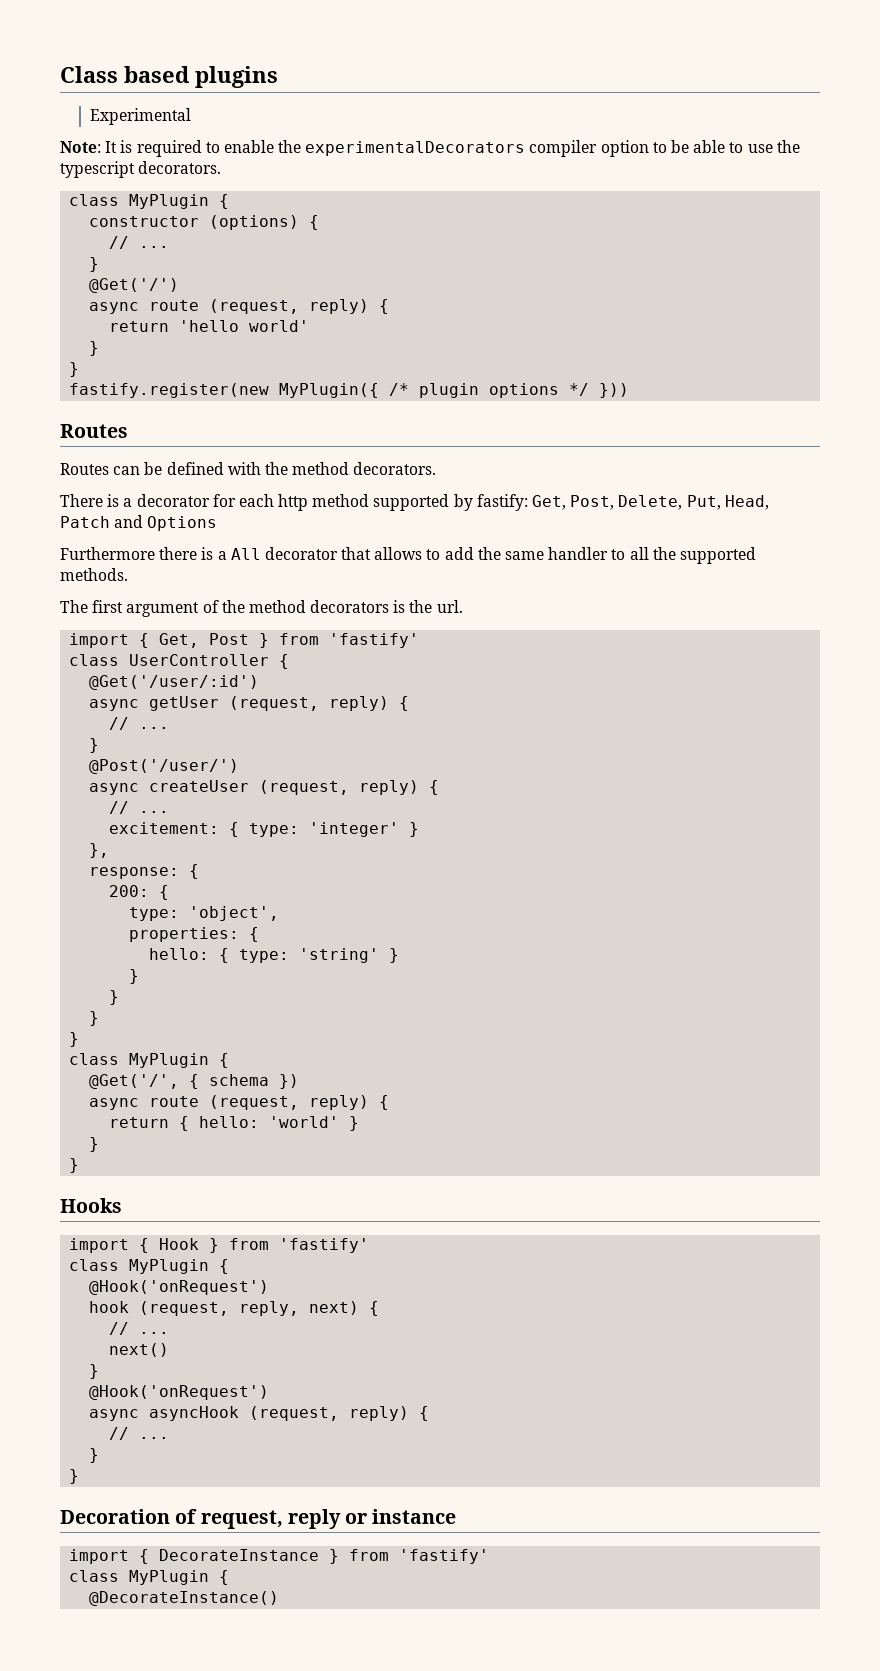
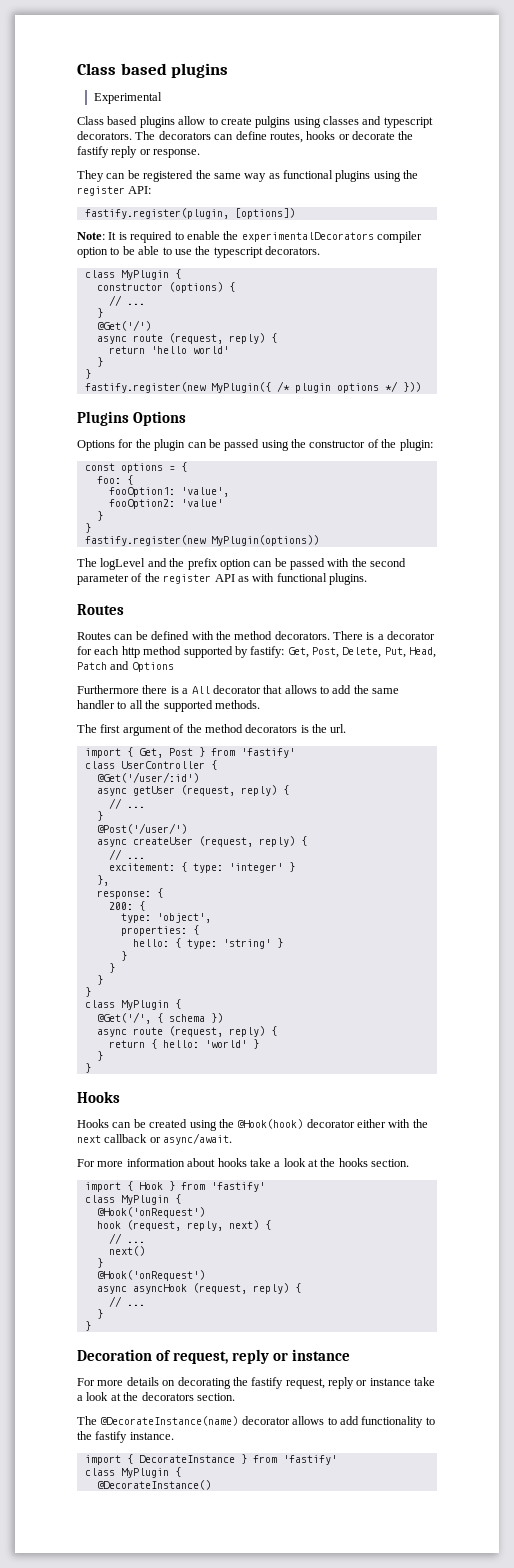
+ Class based plugins allow to create pulgins using classes and typescript decorators. The decorators can define routes, hooks or decorate the fastify reply or response.
+ They can be registered the same way as functional plugins using the register API:
+ fastify.register(plugin, [options])
+ Plugins Options
+ Options for the plugin can be passed using the constructor of the plugin:
+ const options = {
+ foo: {
+ fooOption1: 'value',
+ fooOption2: 'value'
+ }
+ }
+ fastify.register(new MyPlugin(options))
+ The logLevel and the prefix option can be passed with the second parameter of the register API as with functional plugins.
- Routes can be defined with the method decorators.
- There is a decorator for each http method supported by fastify: Get, Post, Delete, Put, Head, Patch and Options
+ Routes can be defined with the method decorators. There is a decorator for each http method supported by fastify: Get, Post, Delete, Put, Head, Patch and Options
+ Hooks can be created using the @Hook(hook) decorator either with the next callback or async/await.
+ For more information about hooks take a look at the hooks section.
+ For more details on decorating the fastify request, reply or instance take a look at the decorators section.
+ The @DecorateInstance(name) decorator allows to add functionality to the fastify instance.

